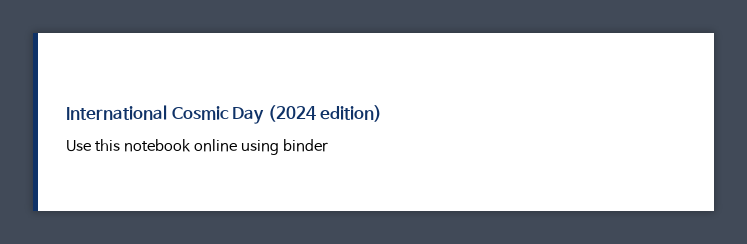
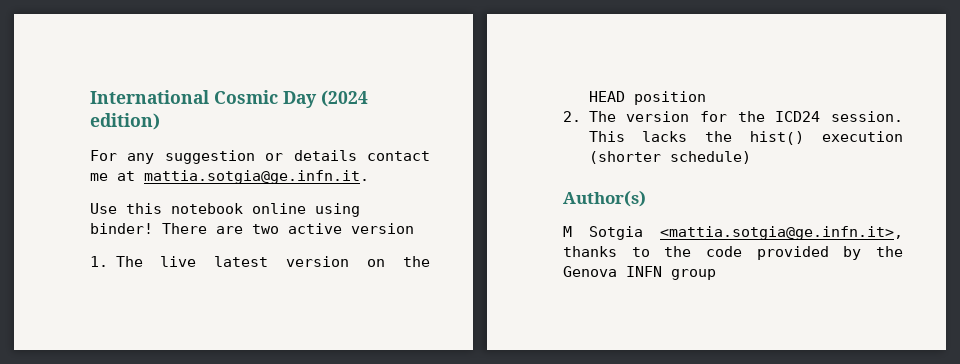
+ For any suggestion or details contact me at mattia.sotgia@ge.infn.it.
- Use this notebook online using binder
+ Use this notebook online using binder! There are two active version
+ 1. The live latest version on the HEAD position
+ 2. The version for the ICD24 session. This lacks the hist() execution (shorter schedule)
+ Author(s)
+ M Sotgia <mattia.sotgia@ge.infn.it>, thanks to the code provided by the Genova INFN group

